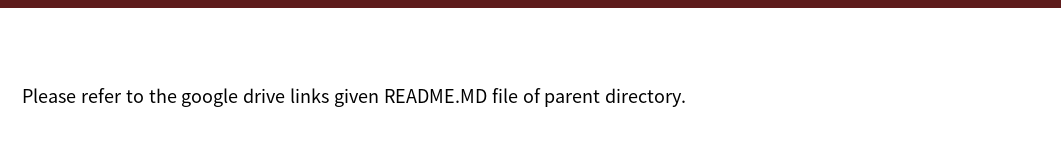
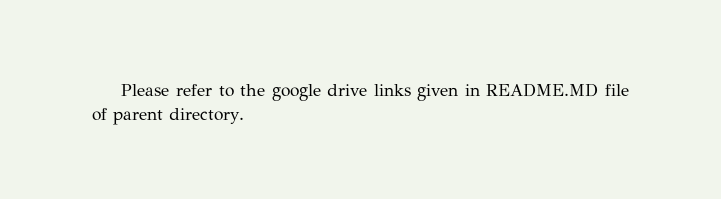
- Please refer to the google drive links given README.MD file of parent directory.
+ Please refer to the google drive links given in README.MD file of parent directory.

